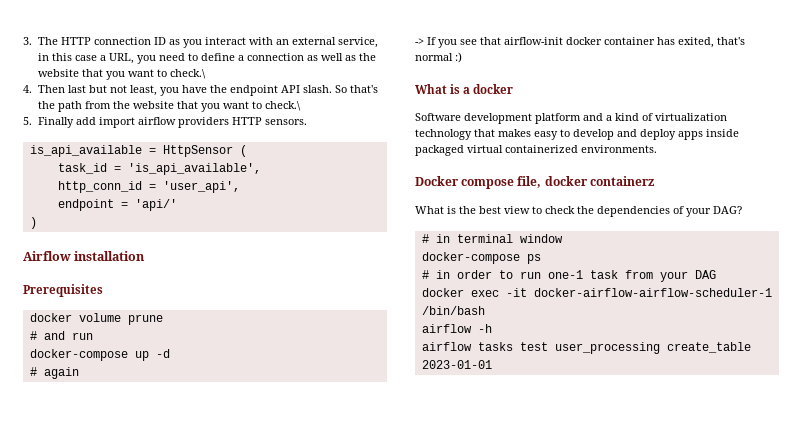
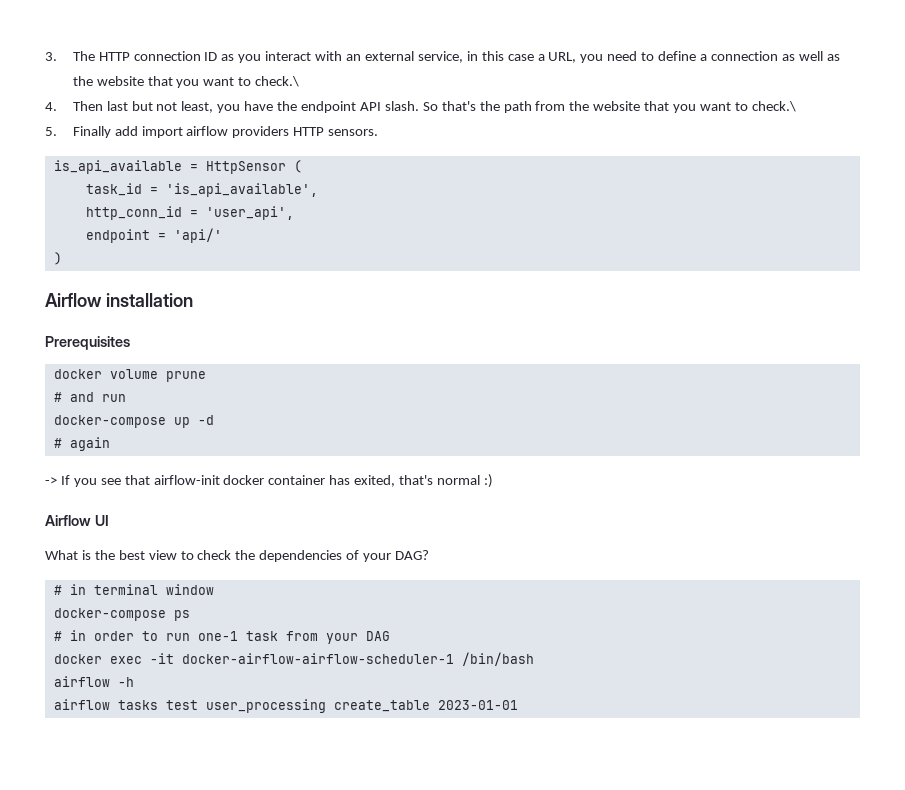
- What is a docker
- Software development platform and a kind of virtualization technology that makes easy to develop and deploy apps inside packaged virtual containerized environments.
- Docker compose file, docker containerz
+ Airflow UI

